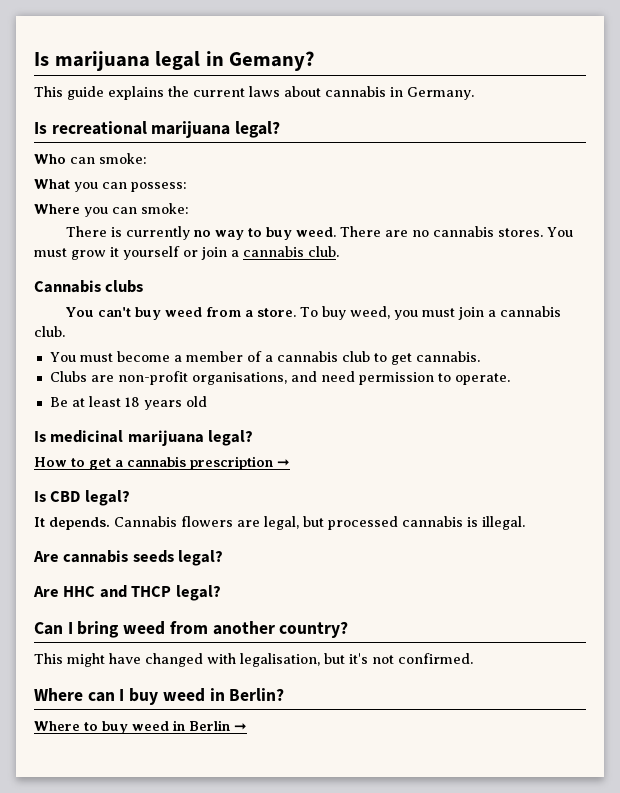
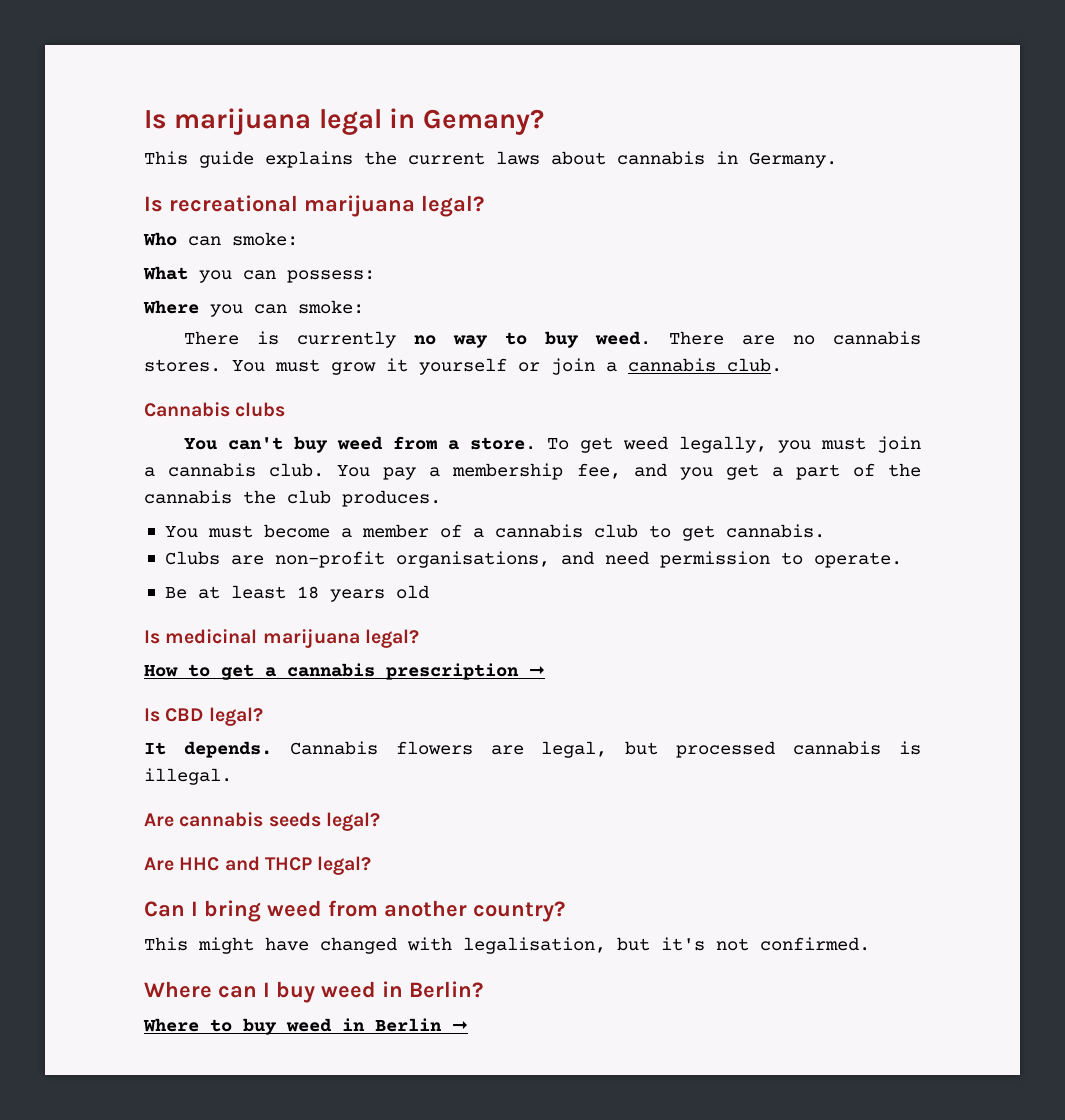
- To buy weed, you must join a cannabis club.
+ To get weed legally, you must join a cannabis club. You pay a membership fee, and you get a part of the cannabis the club produces.

